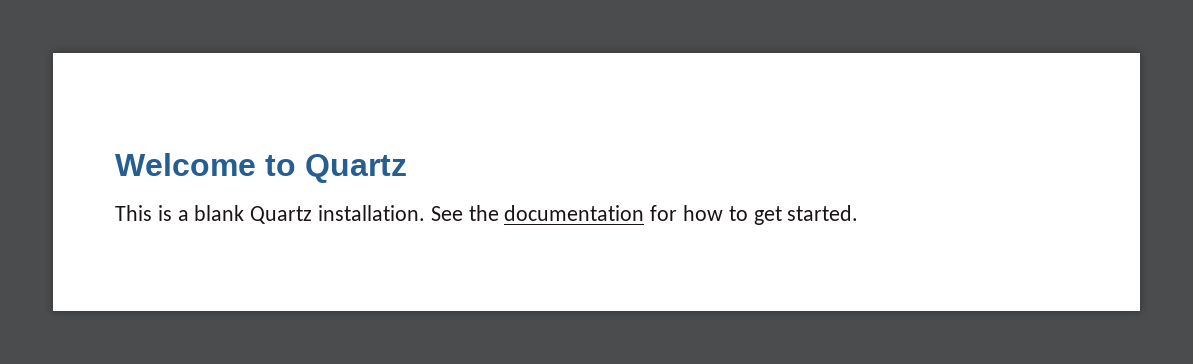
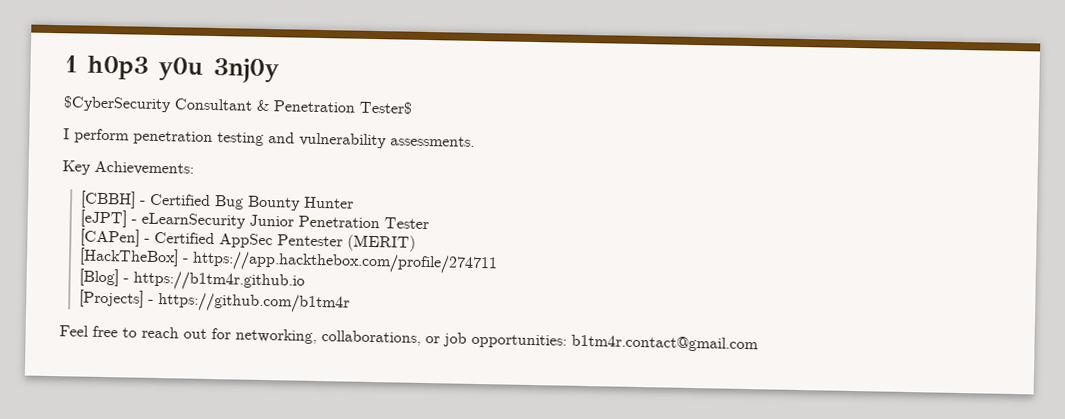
- Welcome to Quartz
- This is a blank Quartz installation. See the documentation for how to get started.
+ 1 h0p3 y0u 3nj0y
+ $CyberSecurity Consultant & Penetration Tester$
+ I perform penetration testing and vulnerability assessments.
+ Key Achievements:
+ [CBBH] - Certified Bug Bounty Hunter
+ [eJPT] - eLearnSecurity Junior Penetration Tester
+ [CAPen] - Certified AppSec Pentester (MERIT)
+ [HackTheBox] - https://app.hackthebox.com/profile/274711
+ [Blog] - https://b1tm4r.github.io
+ [Projects] - https://github.com/b1tm4r
+ Feel free to reach out for networking, collaborations, or job opportunities: b1tm4r.contact@gmail.com

